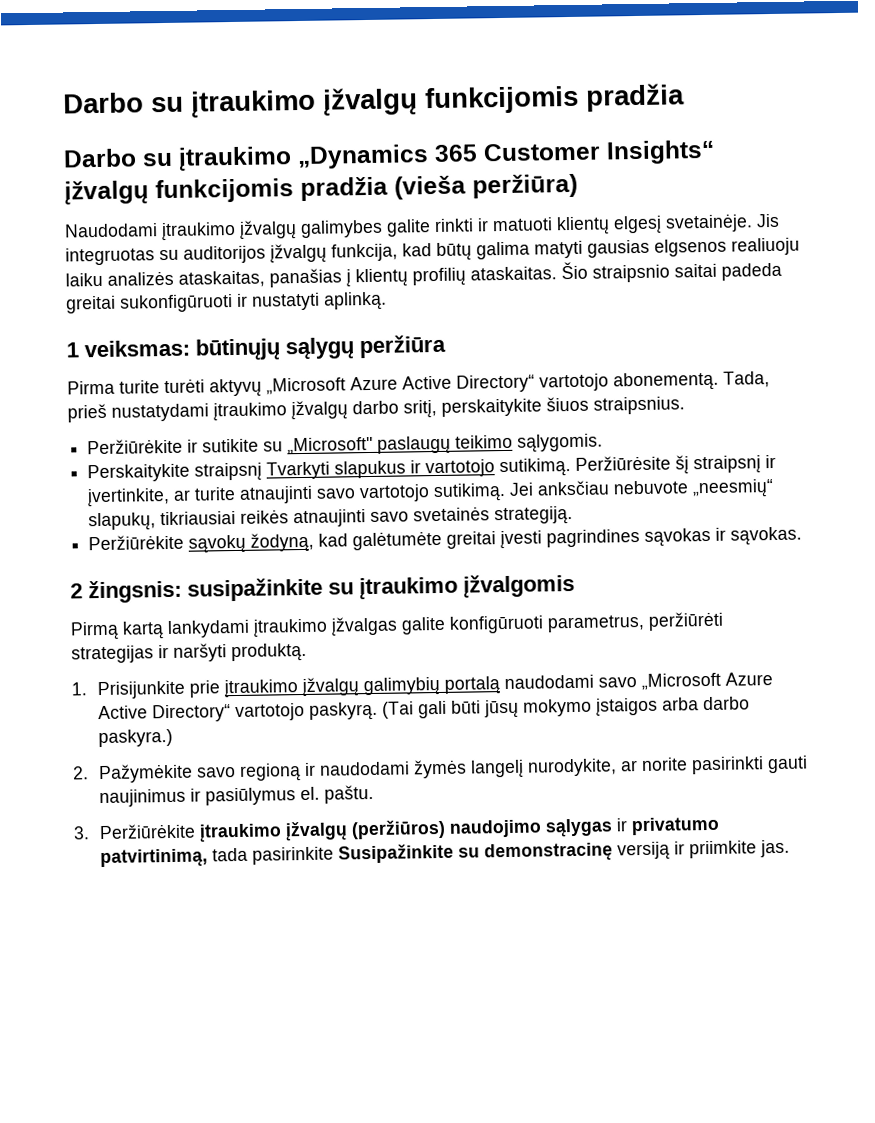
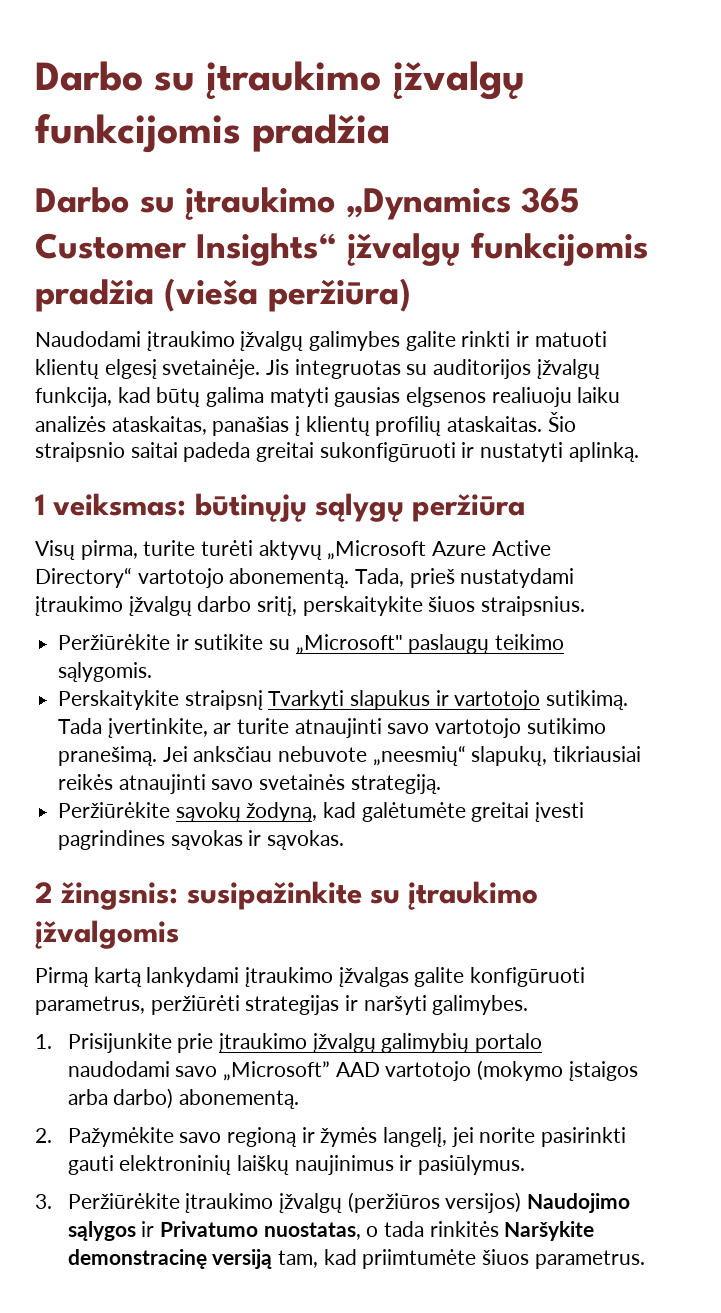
- Pirma turite turėti aktyvų „Microsoft Azure Active Directory“ vartotojo abonementą.
+ Visų pirma, turite turėti aktyvų „Microsoft Azure Active Directory“ vartotojo abonementą.
- Peržiūrėsite šį straipsnį ir įvertinkite, ar turite atnaujinti savo vartotojo sutikimą.
+ Tada įvertinkite, ar turite atnaujinti savo vartotojo sutikimo pranešimą.
- Pirmą kartą lankydami įtraukimo įžvalgas galite konfigūruoti parametrus, peržiūrėti strategijas ir naršyti produktą.
+ Pirmą kartą lankydami įtraukimo įžvalgas galite konfigūruoti parametrus, peržiūrėti strategijas ir naršyti galimybes.
- 1. Prisijunkite prie įtraukimo įžvalgų galimybių portalą naudodami savo „Microsoft Azure Active Directory“ vartotojo paskyrą. (Tai gali būti jūsų mokymo įstaigos arba darbo paskyra.)
+ 1. Prisijunkite prie įtraukimo įžvalgų galimybių portalo naudodami savo „Microsoft” AAD vartotojo (mokymo įstaigos arba darbo) abonementą.
- 2. Pažymėkite savo regioną ir naudodami žymės langelį nurodykite, ar norite pasirinkti gauti naujinimus ir pasiūlymus el. paštu.
- 3. Peržiūrėkite įtraukimo įžvalgų (peržiūros) naudojimo sąlygas ir privatumo patvirtinimą, tada pasirinkite Susipažinkite su demonstracinę versiją ir priimkite jas.
+ 2. Pažymėkite savo regioną ir žymės langelį, jei norite pasirinkti gauti elektroninių laiškų naujinimus ir pasiūlymus.
+ 3. Peržiūrėkite įtraukimo įžvalgų (peržiūros versijos) Naudojimo sąlygos ir Privatumo nuostatas, o tada rinkitės Naršykite demonstracinę versiją tam, kad priimtumėte šiuos parametrus.

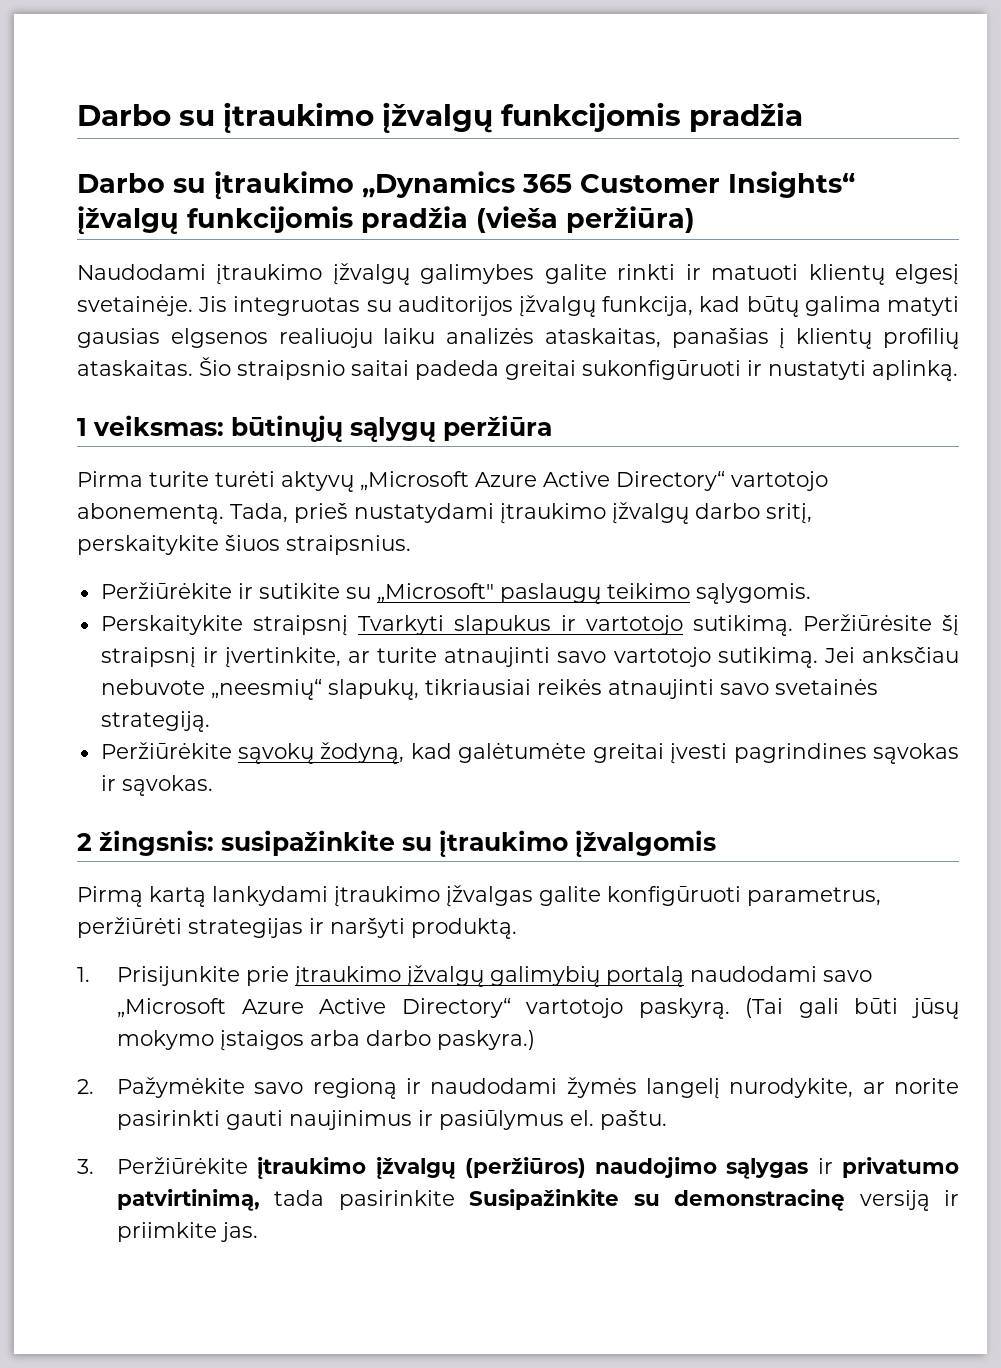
- Visų pirma, turite turėti aktyvų „Microsoft Azure Active Directory“ vartotojo abonementą.
+ Pirma turite turėti aktyvų „Microsoft Azure Active Directory“ vartotojo abonementą.
- Tada įvertinkite, ar turite atnaujinti savo vartotojo sutikimo pranešimą.
+ Peržiūrėsite šį straipsnį ir įvertinkite, ar turite atnaujinti savo vartotojo sutikimą.
- Pirmą kartą lankydami įtraukimo įžvalgas galite konfigūruoti parametrus, peržiūrėti strategijas ir naršyti galimybes.
+ Pirmą kartą lankydami įtraukimo įžvalgas galite konfigūruoti parametrus, peržiūrėti strategijas ir naršyti produktą.
- 1. Prisijunkite prie įtraukimo įžvalgų galimybių portalo naudodami savo „Microsoft” AAD vartotojo (mokymo įstaigos arba darbo) abonementą.
+ 1. Prisijunkite prie įtraukimo įžvalgų galimybių portalą naudodami savo „Microsoft Azure Active Directory“ vartotojo paskyrą. (Tai gali būti jūsų mokymo įstaigos arba darbo paskyra.)
- 2. Pažymėkite savo regioną ir žymės langelį, jei norite pasirinkti gauti elektroninių laiškų naujinimus ir pasiūlymus.
- 3. Peržiūrėkite įtraukimo įžvalgų (peržiūros versijos) Naudojimo sąlygos ir Privatumo nuostatas, o tada rinkitės Naršykite demonstracinę versiją tam, kad priimtumėte šiuos parametrus.
+ 2. Pažymėkite savo regioną ir naudodami žymės langelį nurodykite, ar norite pasirinkti gauti naujinimus ir pasiūlymus el. paštu.
+ 3. Peržiūrėkite įtraukimo įžvalgų (peržiūros) naudojimo sąlygas ir privatumo patvirtinimą, tada pasirinkite Susipažinkite su demonstracinę versiją ir priimkite jas.

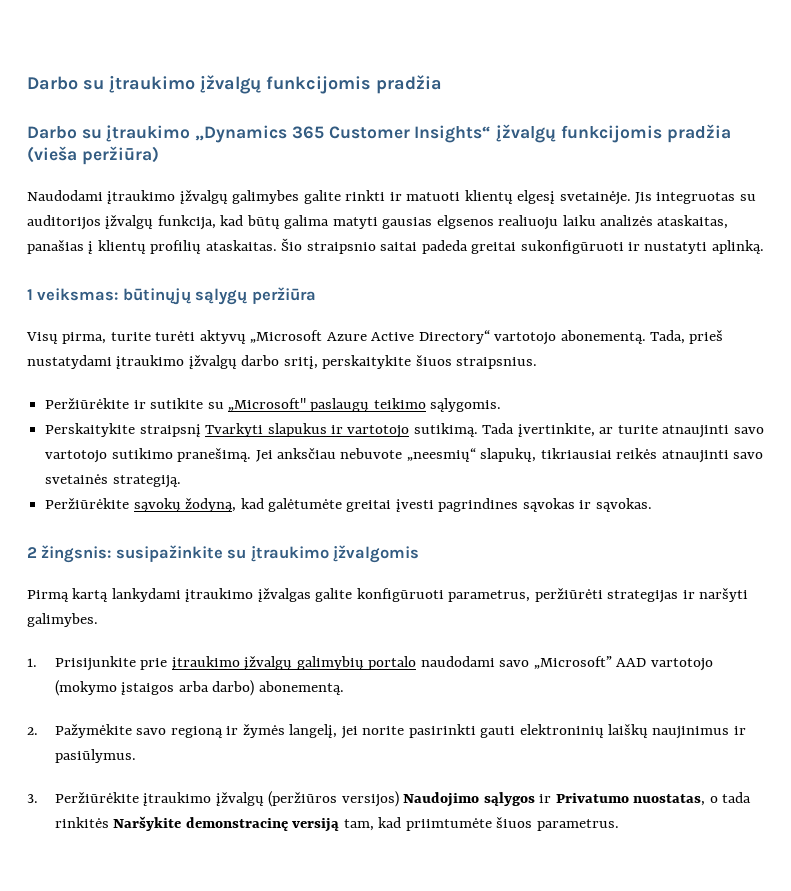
- Pirma turite turėti aktyvų „Microsoft Azure Active Directory“ vartotojo abonementą.
+ Visų pirma, turite turėti aktyvų „Microsoft Azure Active Directory“ vartotojo abonementą.
- Peržiūrėsite šį straipsnį ir įvertinkite, ar turite atnaujinti savo vartotojo sutikimą.
+ Tada įvertinkite, ar turite atnaujinti savo vartotojo sutikimo pranešimą.
- Pirmą kartą lankydami įtraukimo įžvalgas galite konfigūruoti parametrus, peržiūrėti strategijas ir naršyti produktą.
+ Pirmą kartą lankydami įtraukimo įžvalgas galite konfigūruoti parametrus, peržiūrėti strategijas ir naršyti galimybes.
- 1. Prisijunkite prie įtraukimo įžvalgų galimybių portalą naudodami savo „Microsoft Azure Active Directory“ vartotojo paskyrą. (Tai gali būti jūsų mokymo įstaigos arba darbo paskyra.)
+ 1. Prisijunkite prie įtraukimo įžvalgų galimybių portalo naudodami savo „Microsoft” AAD vartotojo (mokymo įstaigos arba darbo) abonementą.
- 2. Pažymėkite savo regioną ir naudodami žymės langelį nurodykite, ar norite pasirinkti gauti naujinimus ir pasiūlymus el. paštu.
- 3. Peržiūrėkite įtraukimo įžvalgų (peržiūros) naudojimo sąlygas ir privatumo patvirtinimą, tada pasirinkite Susipažinkite su demonstracinę versiją ir priimkite jas.
+ 2. Pažymėkite savo regioną ir žymės langelį, jei norite pasirinkti gauti elektroninių laiškų naujinimus ir pasiūlymus.
+ 3. Peržiūrėkite įtraukimo įžvalgų (peržiūros versijos) Naudojimo sąlygos ir Privatumo nuostatas, o tada rinkitės Naršykite demonstracinę versiją tam, kad priimtumėte šiuos parametrus.

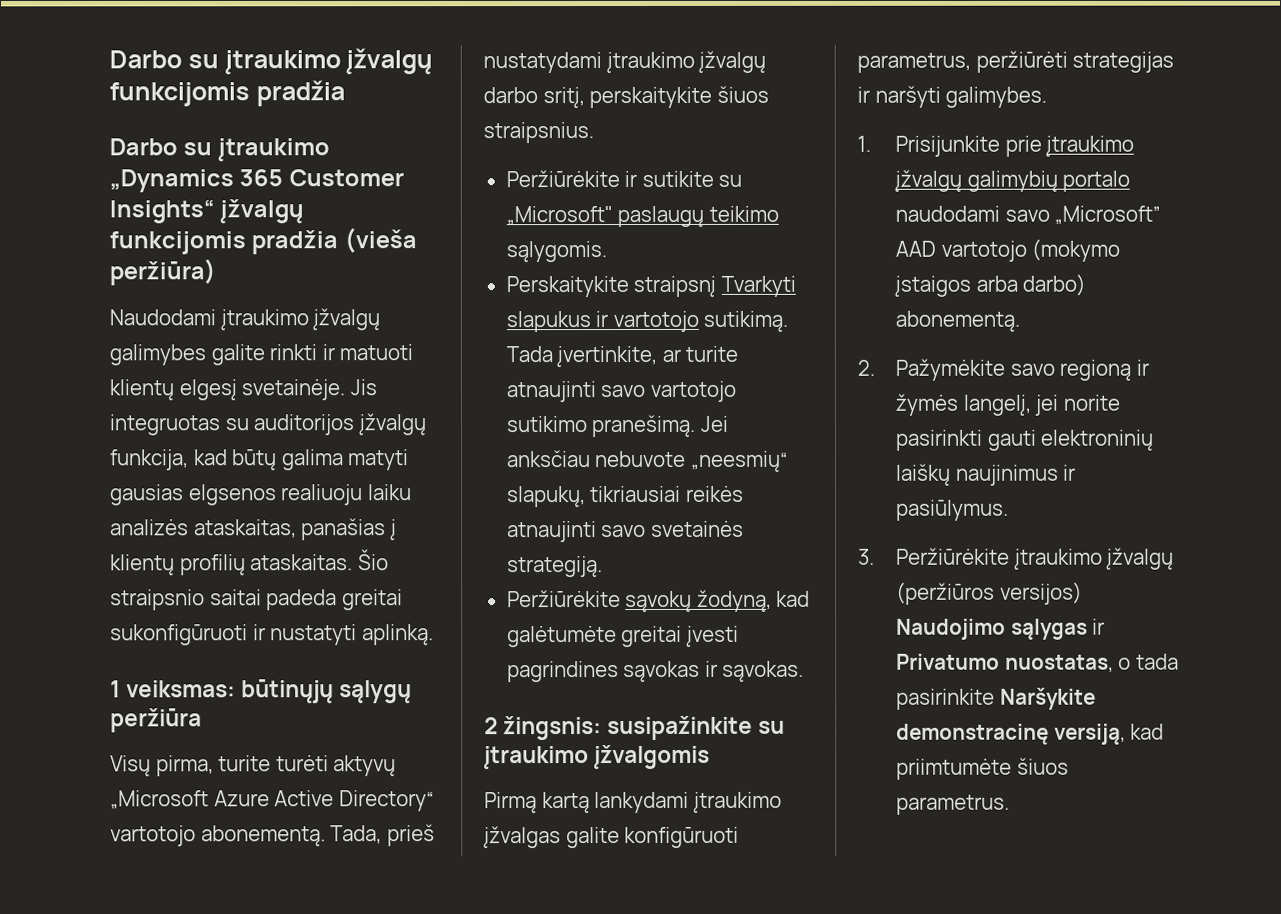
- 3. Peržiūrėkite įtraukimo įžvalgų (peržiūros versijos) Naudojimo sąlygos ir Privatumo nuostatas, o tada rinkitės Naršykite demonstracinę versiją tam, kad priimtumėte šiuos parametrus.
+ 3. Peržiūrėkite įtraukimo įžvalgų (peržiūros versijos) Naudojimo sąlygas ir Privatumo nuostatas, o tada pasirinkite Naršykite demonstracinę versiją, kad priimtumėte šiuos parametrus.

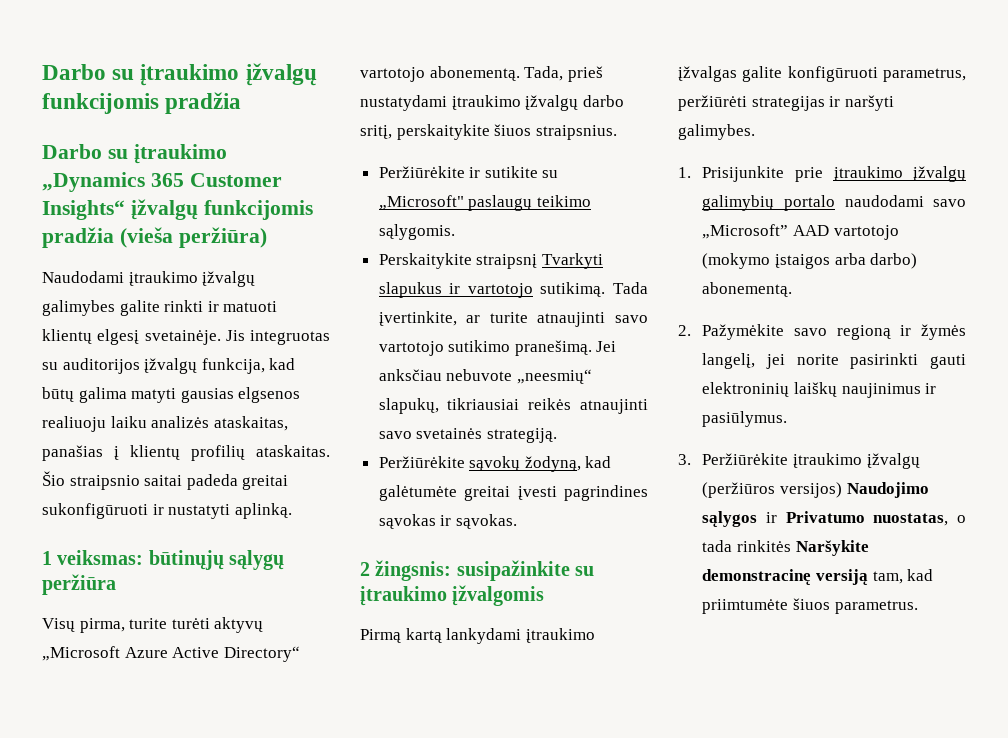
- 3. Peržiūrėkite įtraukimo įžvalgų (peržiūros versijos) Naudojimo sąlygas ir Privatumo nuostatas, o tada pasirinkite Naršykite demonstracinę versiją, kad priimtumėte šiuos parametrus.
+ 3. Peržiūrėkite įtraukimo įžvalgų (peržiūros versijos) Naudojimo sąlygos ir Privatumo nuostatas, o tada rinkitės Naršykite demonstracinę versiją tam, kad priimtumėte šiuos parametrus.

